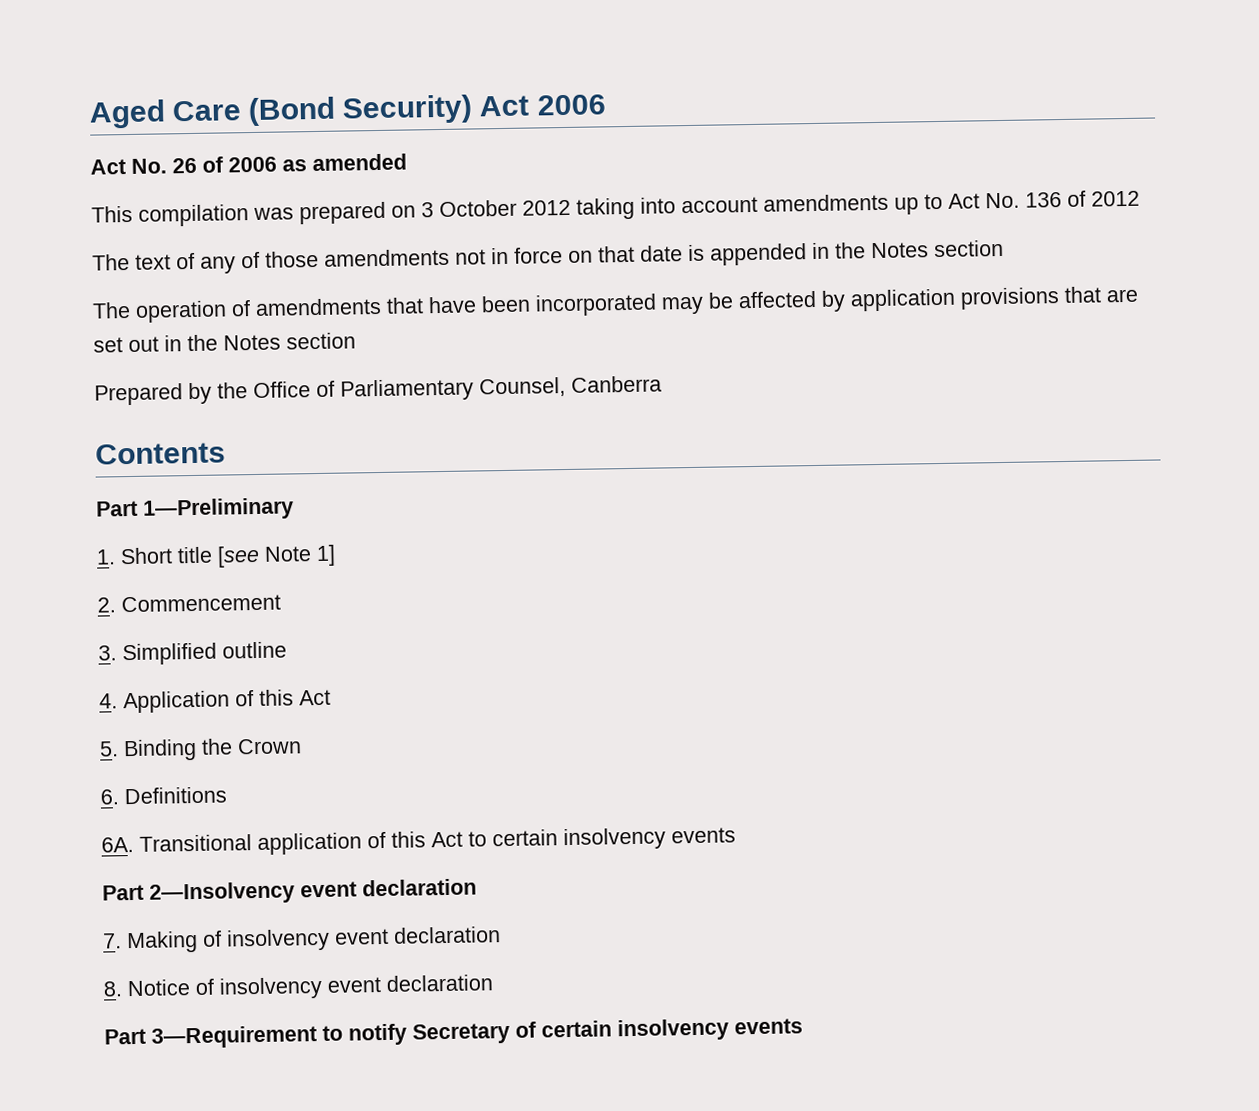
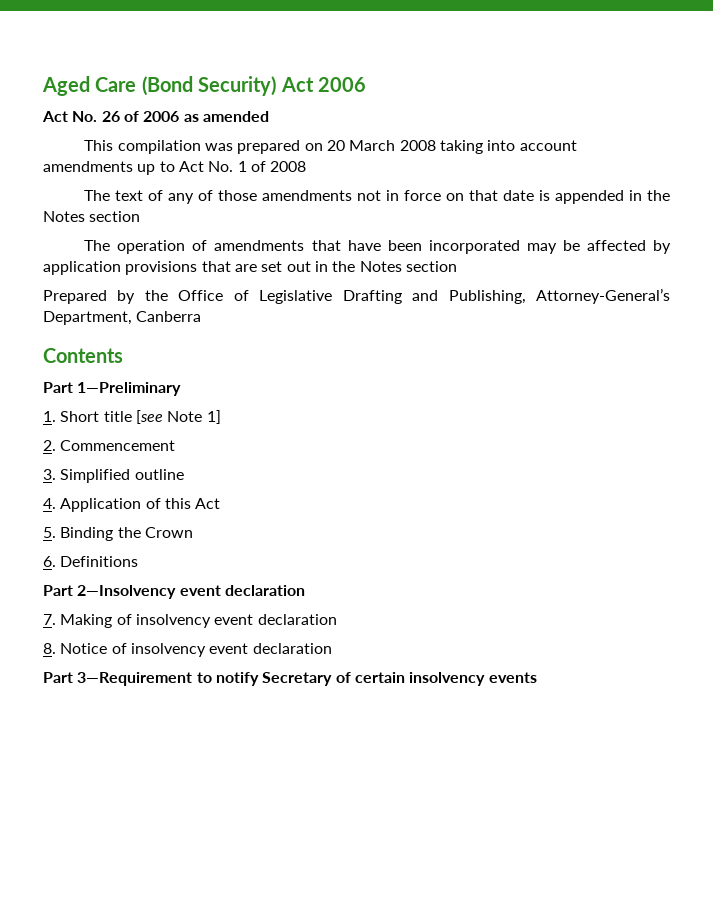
- This compilation was prepared on 3 October 2012 taking into account amendments up to Act No. 136 of 2012
+ This compilation was prepared on 20 March 2008 taking into account amendments up to Act No. 1 of 2008
- Prepared by the Office of Parliamentary Counsel, Canberra
+ Prepared by the Office of Legislative Drafting and Publishing, Attorney-General’s Department, Canberra
- 6A. Transitional application of this Act to certain insolvency events

